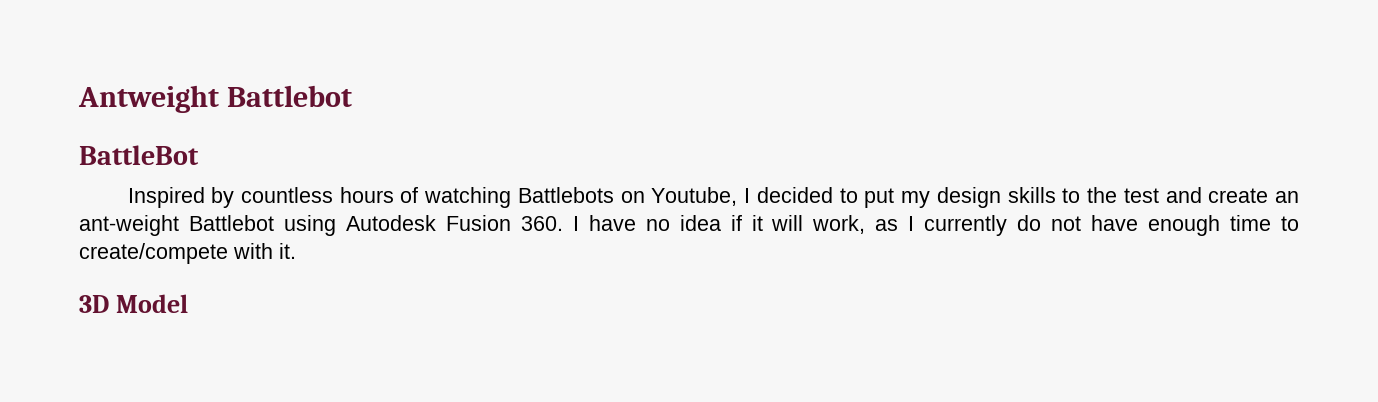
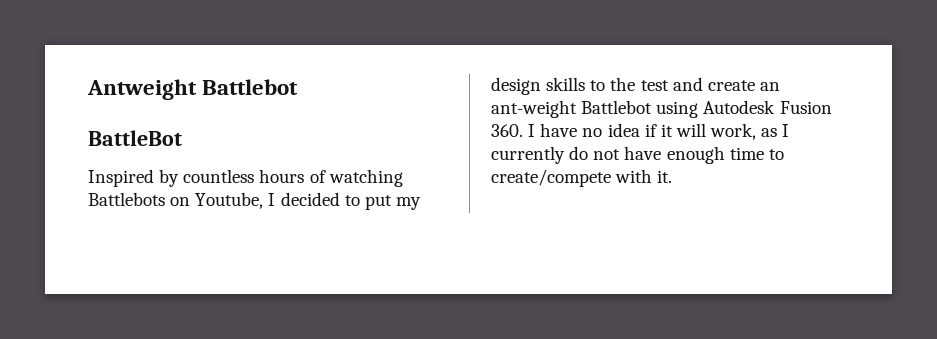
- 3D Model

